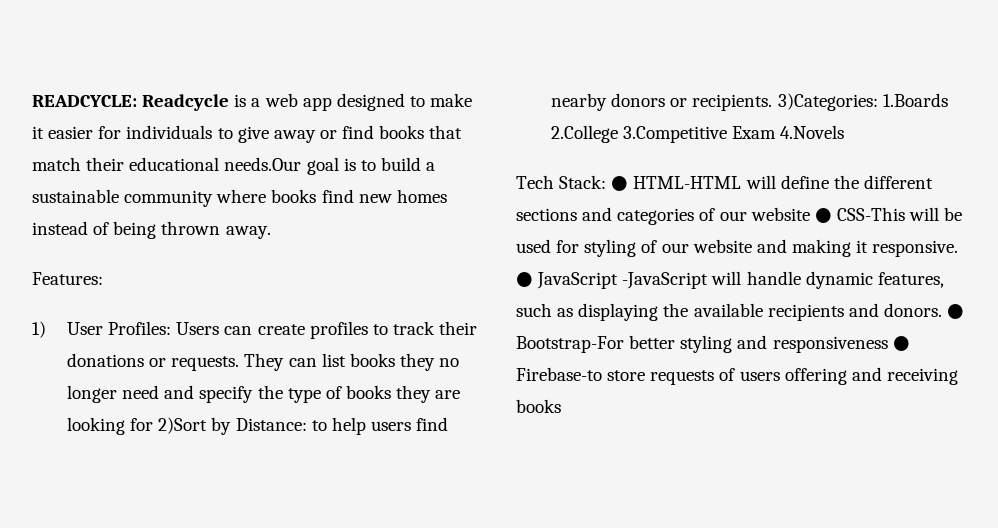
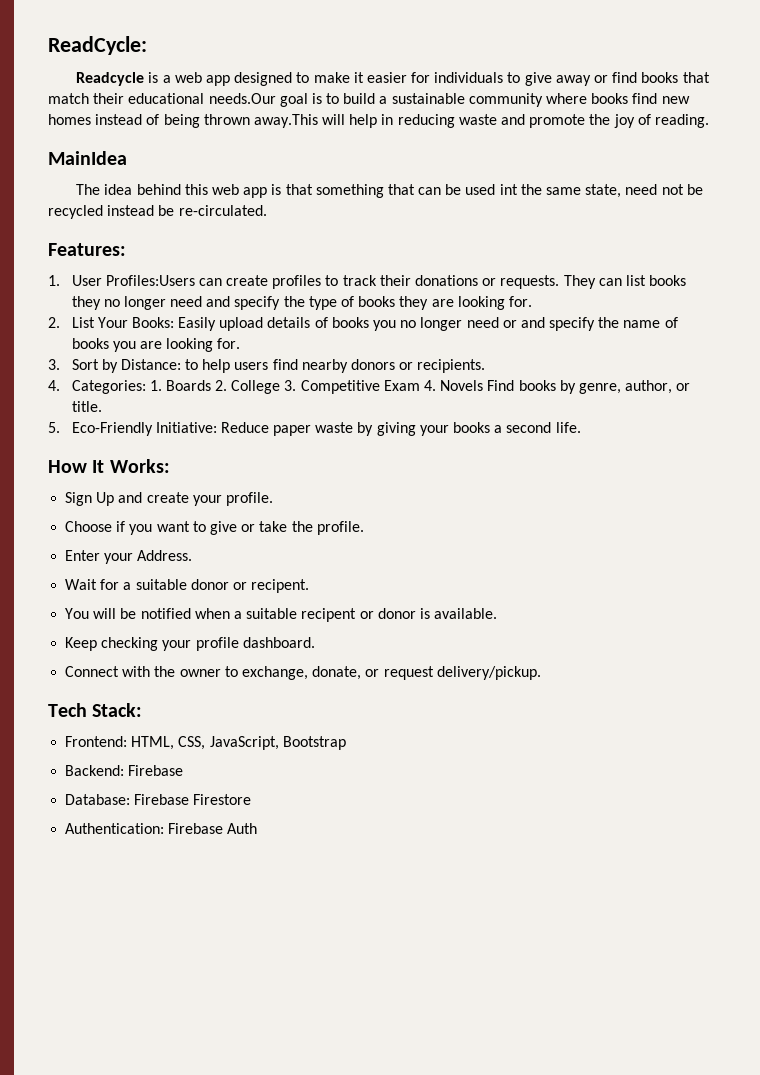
- READCYCLE: Readcycle is a web app designed to make it easier for individuals to give away or find books that match their educational needs.Our goal is to build a sustainable community where books find new homes instead of being thrown away.
+ ReadCycle:
+ Readcycle is a web app designed to make it easier for individuals to give away or find books that match their educational needs.Our goal is to build a sustainable community where books find new homes instead of being thrown away.This will help in reducing waste and promote the joy of reading.
+ MainIdea
+ The idea behind this web app is that something that can be used int the same state, need not be recycled instead be re-circulated.
  Features:
- 1) User Profiles: Users can create profiles to track their donations or requests.
+ 1. User Profiles:Users can create profiles to track their donations or requests.
- They can list books they no longer need and specify the type of books they are looking for 2)Sort by Distance: to help users find nearby donors or recipients. 3)Categories: 1.Boards 2.College 3.Competitive Exam 4.Novels
- Tech Stack: ● HTML-HTML will define the different sections and categories of our website ● CSS-This will be used for styling of our website and making it responsive. ● JavaScript -JavaScript will handle dynamic features, such as displaying the available recipients and donors. ● Bootstrap-For better styling and responsiveness ● Firebase-to store requests of users offering and receiving books
+ They can list books they no longer need and specify the type of books they are looking for.
+ 2. List Your Books: Easily upload details of books you no longer need or and specify the name of books you are looking for.
+ 3. Sort by Distance: to help users find nearby donors or recipients.
+ 4. Categories: 1. Boards 2. College 3. Competitive Exam 4. Novels Find books by genre, author, or title.
+ 5. Eco-Friendly Initiative: Reduce paper waste by giving your books a second life.
+ How It Works:
+ Sign Up and create your profile.
+ Choose if you want to give or take the profile.
+ Enter your Address.
+ Wait for a suitable donor or recipent.
+ You will be notified when a suitable recipent or donor is available.
+ Keep checking your profile dashboard.
+ Connect with the owner to exchange, donate, or request delivery/pickup.
+ Tech Stack:
+ Frontend: HTML, CSS, JavaScript, Bootstrap
+ Backend: Firebase
+ Database: Firebase Firestore
+ Authentication: Firebase Auth

